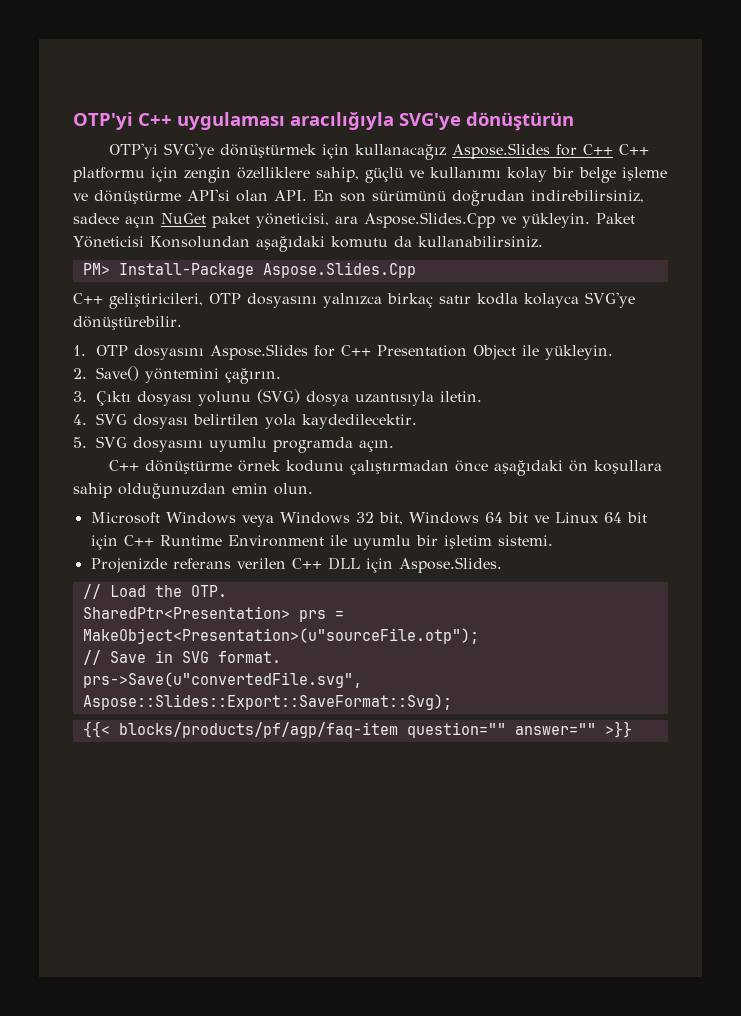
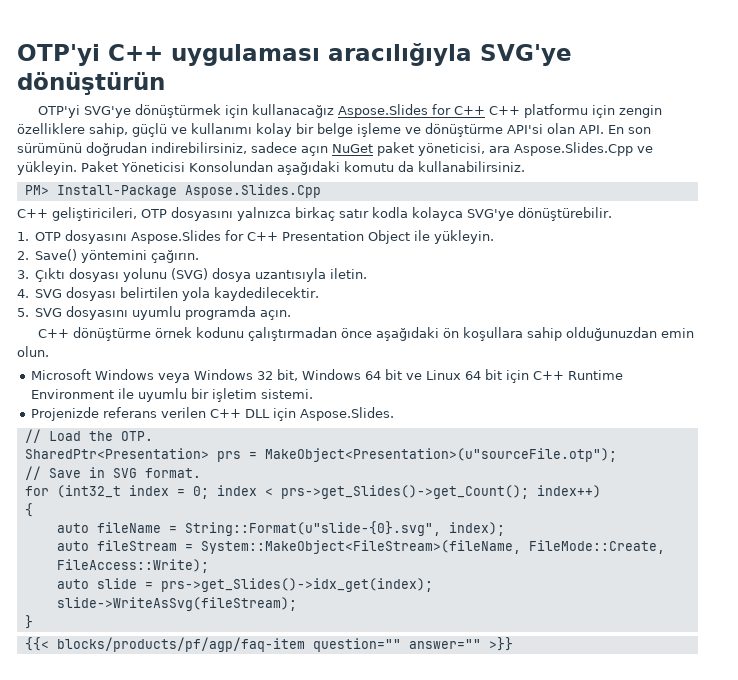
- prs->Save(u"convertedFile.svg", Aspose::Slides::Export::SaveFormat::Svg);
+ for (int32_t index = 0; index < prs->get_Slides()->get_Count(); index++)
+ {
+ auto fileName = String::Format(u"slide-{0}.svg", index);
+ auto fileStream = System::MakeObject<FileStream>(fileName, FileMode::Create, FileAccess::Write);
+ auto slide = prs->get_Slides()->idx_get(index);
+ slide->WriteAsSvg(fileStream);
+ }

